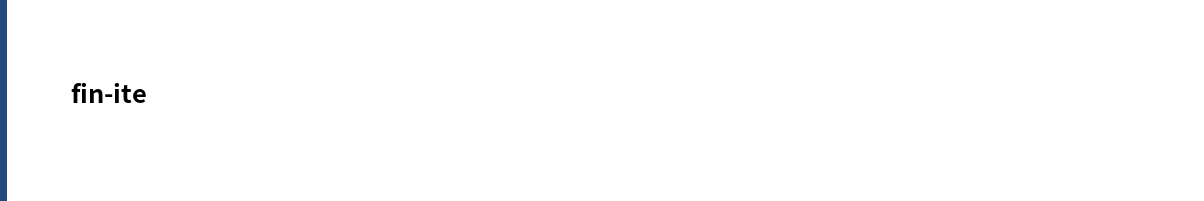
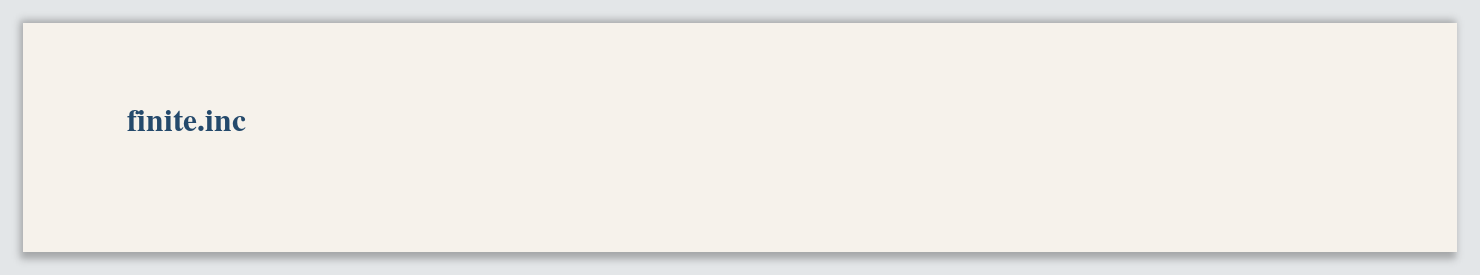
- fin-ite
+ finite.inc

